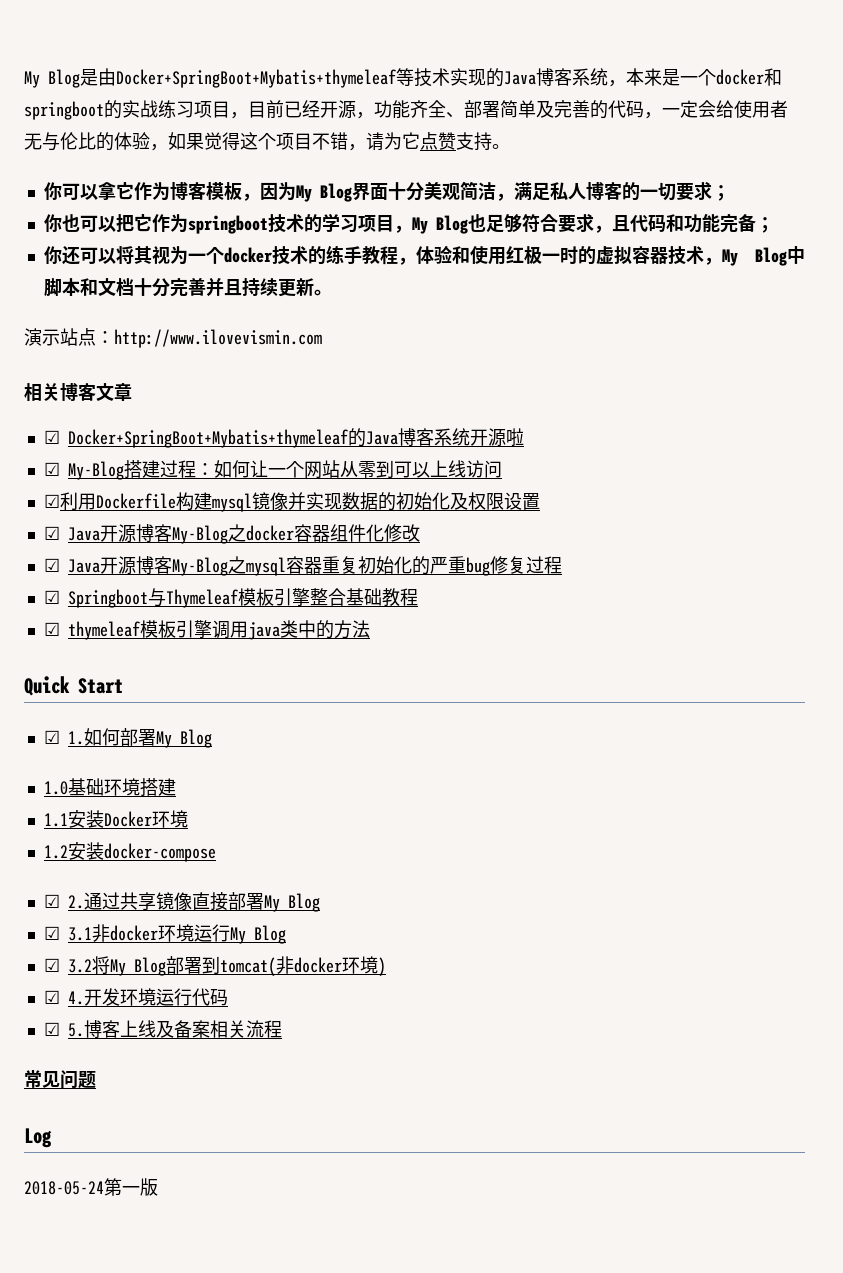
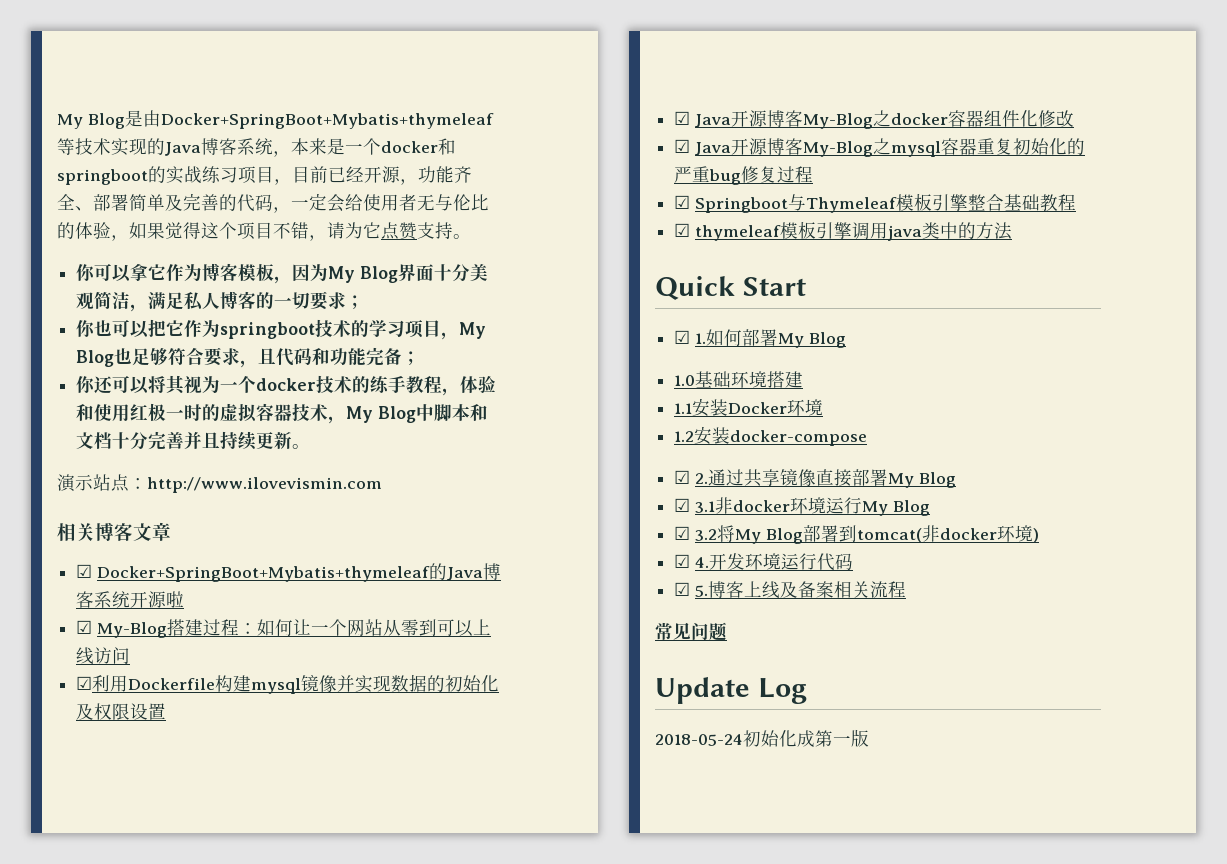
- Log
+ Update Log
- 2018-05-24第一版
+ 2018-05-24初始化成第一版

